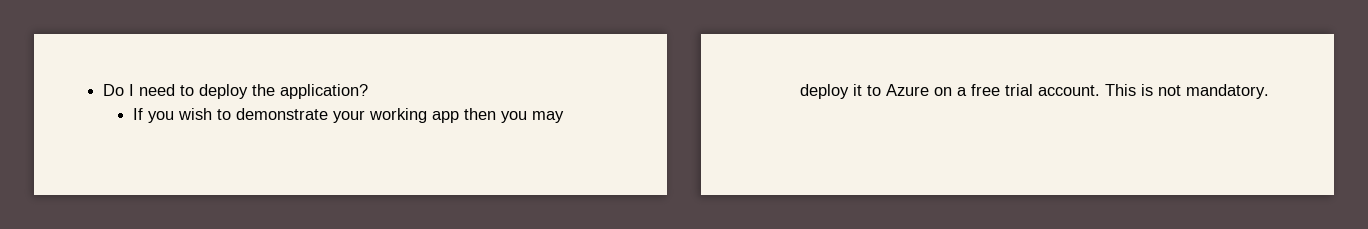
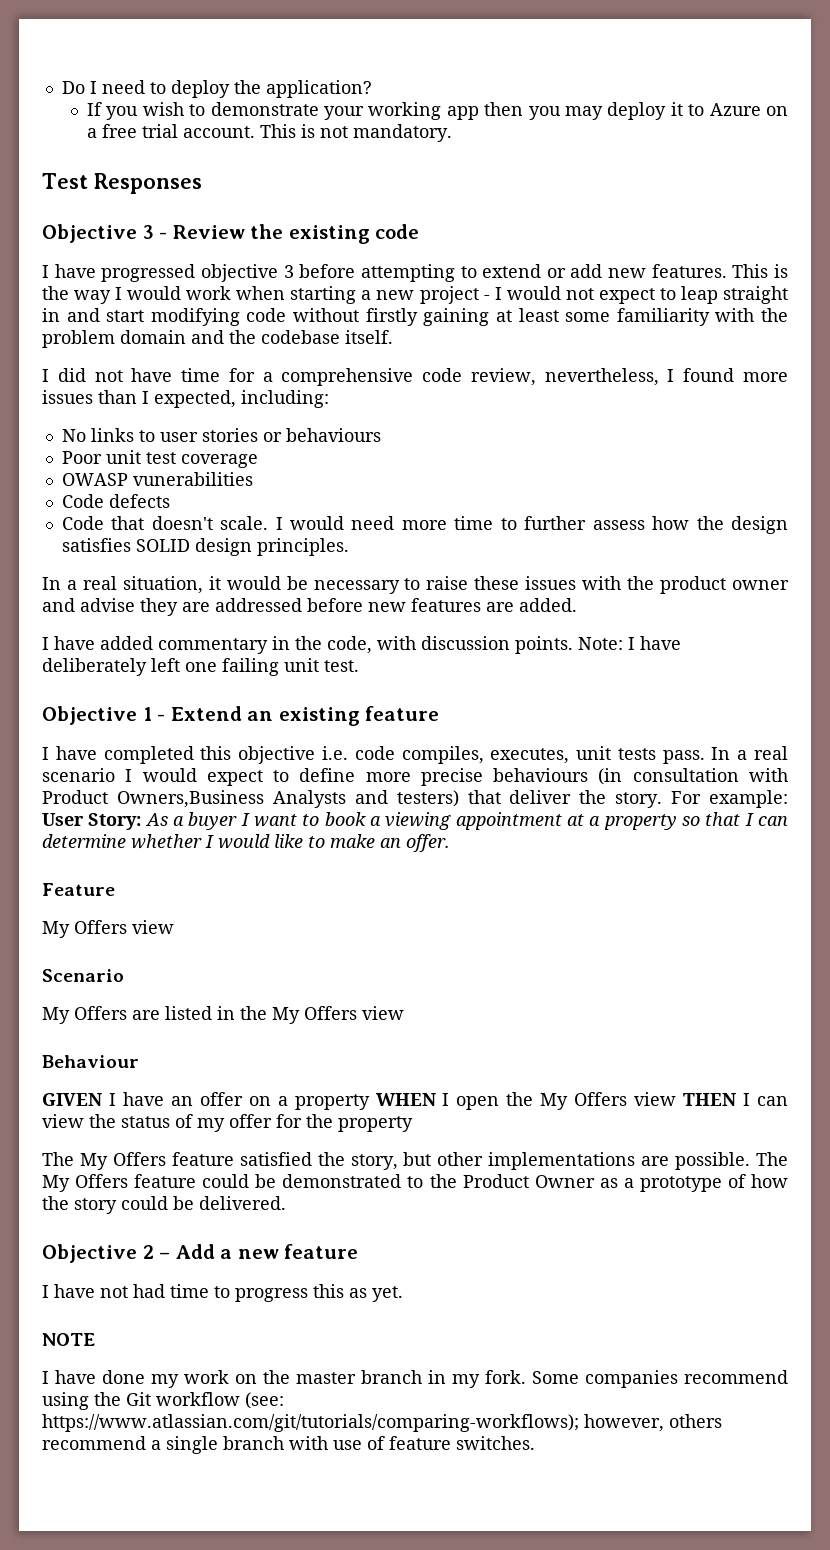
+ Test Responses
+ Objective 3 - Review the existing code
+ I have progressed objective 3 before attempting to extend or add new features. This is the way I would work when starting a new project - I would not expect to leap straight in and start modifying code without firstly gaining at least some familiarity with the problem domain and the codebase itself.
+ I did not have time for a comprehensive code review, nevertheless, I found more issues than I expected, including:
+ No links to user stories or behaviours
+ Poor unit test coverage
+ OWASP vunerabilities
+ Code defects
+ Code that doesn't scale. I would need more time to further assess how the design satisfies SOLID design principles.
+ In a real situation, it would be necessary to raise these issues with the product owner and advise they are addressed before new features are added.
+ I have added commentary in the code, with discussion points. Note: I have deliberately left one failing unit test.
+ Objective 1 - Extend an existing feature
+ I have completed this objective i.e. code compiles, executes, unit tests pass. In a real scenario I would expect to define more precise behaviours (in consultation with Product Owners,Business Analysts and testers) that deliver the story. For example: User Story: As a buyer I want to book a viewing appointment at a property so that I can determine whether I would like to make an offer.
+ Feature
+ My Offers view
+ Scenario
+ My Offers are listed in the My Offers view
+ Behaviour
+ GIVEN I have an offer on a property WHEN I open the My Offers view THEN I can view the status of my offer for the property
+ The My Offers feature satisfied the story, but other implementations are possible. The My Offers feature could be demonstrated to the Product Owner as a prototype of how the story could be delivered.
+ Objective 2 – Add a new feature
+ I have not had time to progress this as yet.
+ NOTE
+ I have done my work on the master branch in my fork. Some companies recommend using the Git workflow (see: https://www.atlassian.com/git/tutorials/comparing-workflows); however, others recommend a single branch with use of feature switches.

